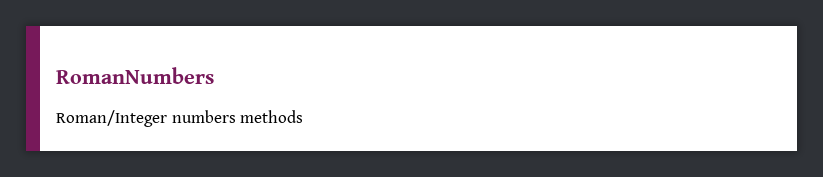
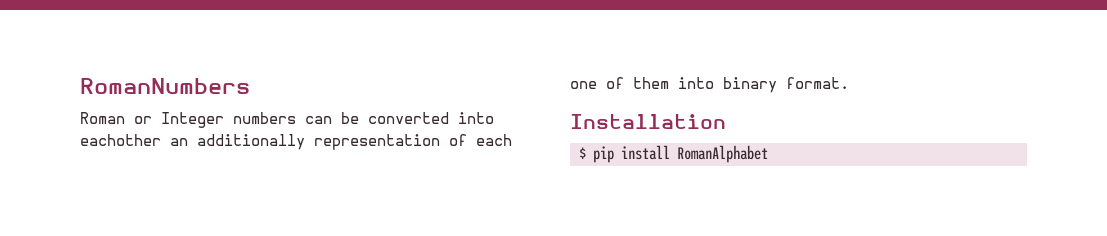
- Roman/Integer numbers methods
+ Roman or Integer numbers can be converted into eachother an additionally representation of each one of them into binary format.
+ Installation
+ $ pip install RomanAlphabet

